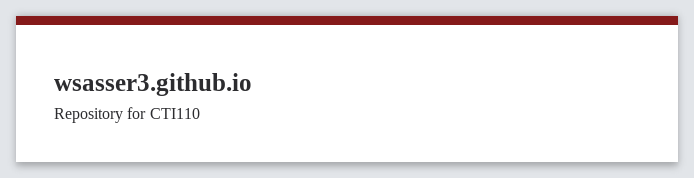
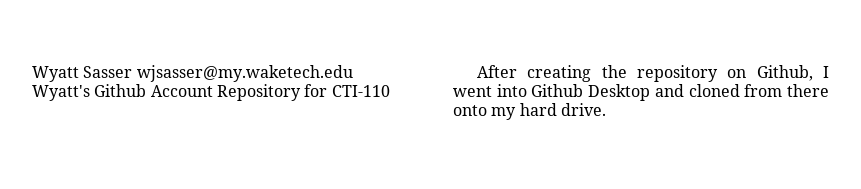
- wsasser3.github.io
- Repository for CTI110
+ Wyatt Sasser wjsasser@my.waketech.edu Wyatt's Github Account Repository for CTI-110
+ After creating the repository on Github, I went into Github Desktop and cloned from there onto my hard drive.

